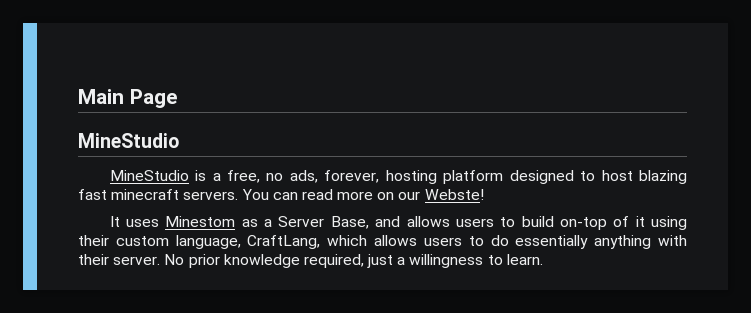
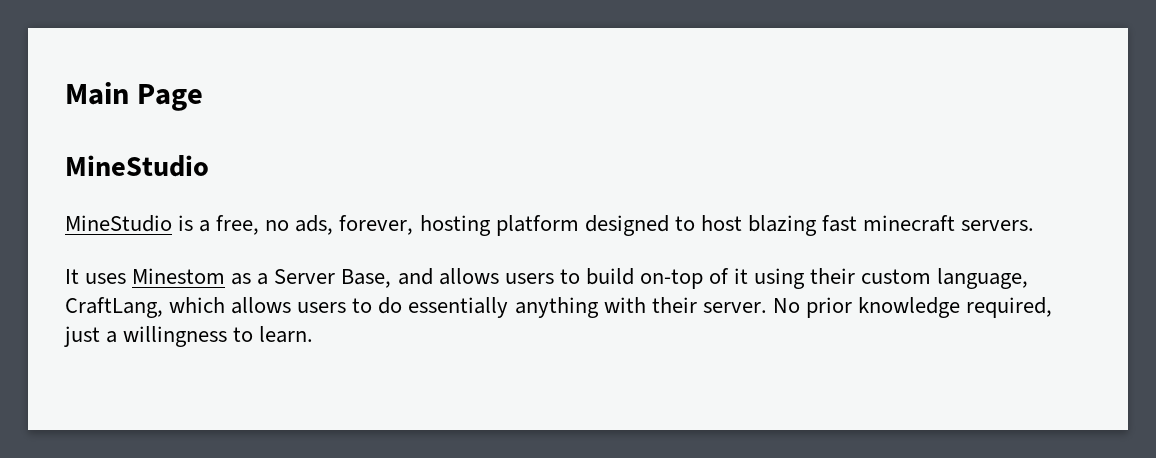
- You can read more on our Webste!

